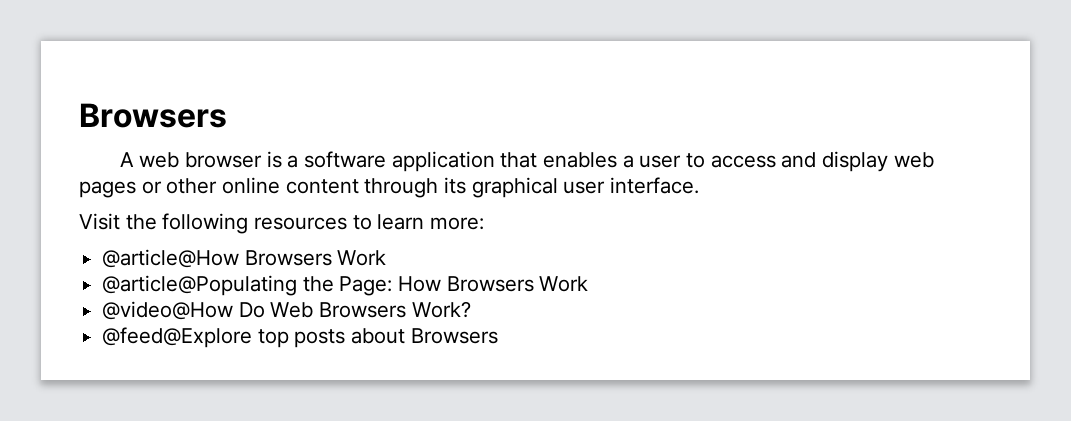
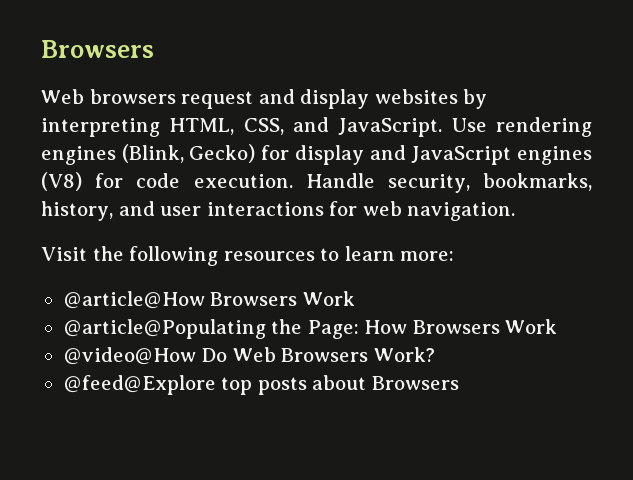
- A web browser is a software application that enables a user to access and display web pages or other online content through its graphical user interface.
+ Web browsers request and display websites by interpreting HTML, CSS, and JavaScript. Use rendering engines (Blink, Gecko) for display and JavaScript engines (V8) for code execution. Handle security, bookmarks, history, and user interactions for web navigation.

